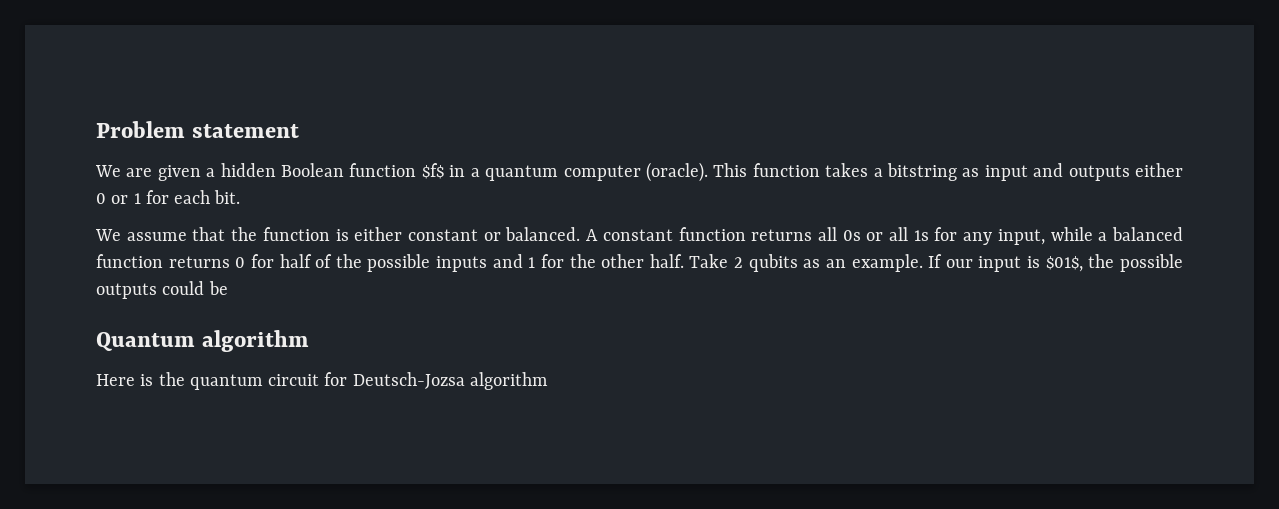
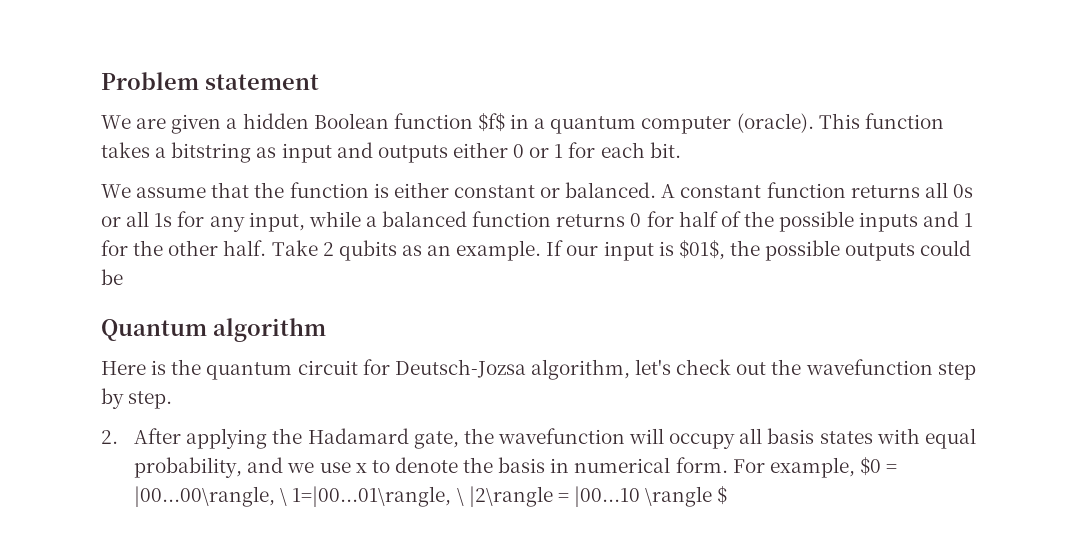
- Here is the quantum circuit for Deutsch-Jozsa algorithm
+ Here is the quantum circuit for Deutsch-Jozsa algorithm, let's check out the wavefunction step by step.
+ 2. After applying the Hadamard gate, the wavefunction will occupy all basis states with equal probability, and we use x to denote the basis in numerical form. For example, $0 = |00...00\rangle, \ 1=|00...01\rangle, \ |2\rangle = |00...10 \rangle $

